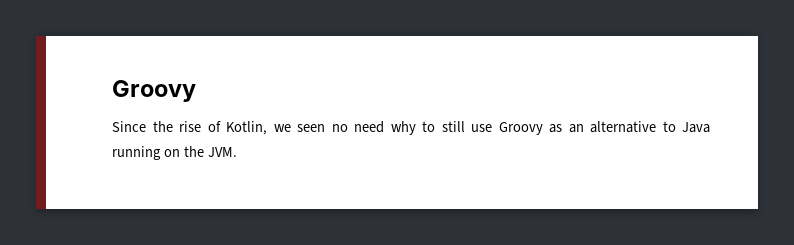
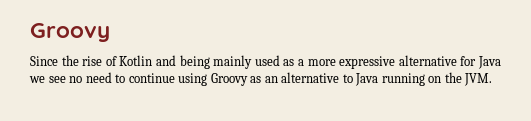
- Since the rise of Kotlin, we seen no need why to still use Groovy as an alternative to Java running on the JVM.
+ Since the rise of Kotlin and being mainly used as a more expressive alternative for Java we see no need to continue using Groovy as an alternative to Java running on the JVM.

